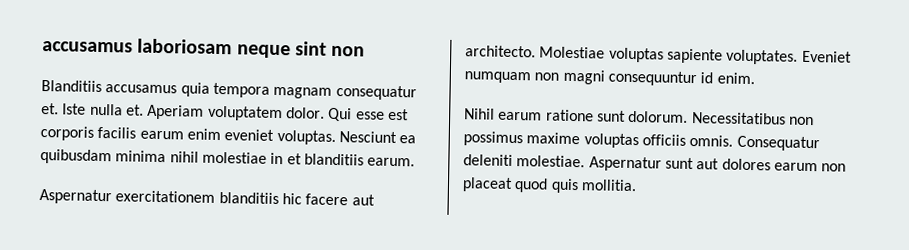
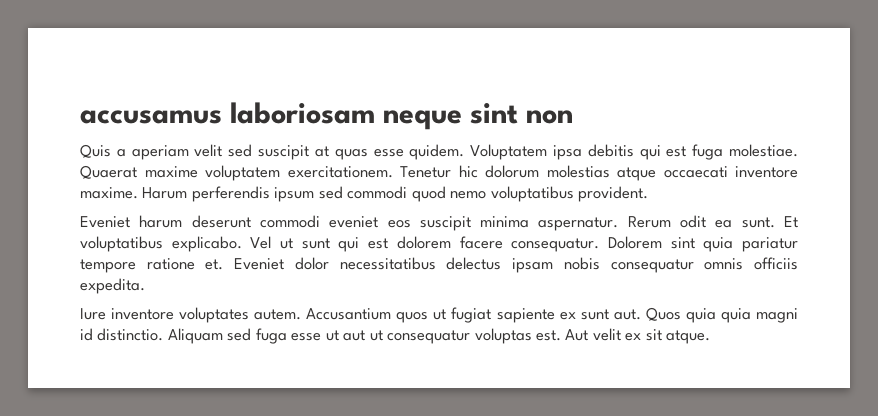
- Blanditiis accusamus quia tempora magnam consequatur et. Iste nulla et. Aperiam voluptatem dolor. Qui esse est corporis facilis earum enim eveniet voluptas. Nesciunt ea quibusdam minima nihil molestiae in et blanditiis earum.
- Aspernatur exercitationem blanditiis hic facere aut architecto. Molestiae voluptas sapiente voluptates. Eveniet numquam non magni consequuntur id enim.
- Nihil earum ratione sunt dolorum. Necessitatibus non possimus maxime voluptas officiis omnis. Consequatur deleniti molestiae. Aspernatur sunt aut dolores earum non placeat quod quis mollitia.
+ Quis a aperiam velit sed suscipit at quas esse quidem. Voluptatem ipsa debitis qui est fuga molestiae. Quaerat maxime voluptatem exercitationem. Tenetur hic dolorum molestias atque occaecati inventore maxime. Harum perferendis ipsum sed commodi quod nemo voluptatibus provident.
+ Eveniet harum deserunt commodi eveniet eos suscipit minima aspernatur. Rerum odit ea sunt. Et voluptatibus explicabo. Vel ut sunt qui est dolorem facere consequatur. Dolorem sint quia pariatur tempore ratione et. Eveniet dolor necessitatibus delectus ipsam nobis consequatur omnis officiis expedita.
+ Iure inventore voluptates autem. Accusantium quos ut fugiat sapiente ex sunt aut. Quos quia quia magni id distinctio. Aliquam sed fuga esse ut aut ut consequatur voluptas est. Aut velit ex sit atque.

